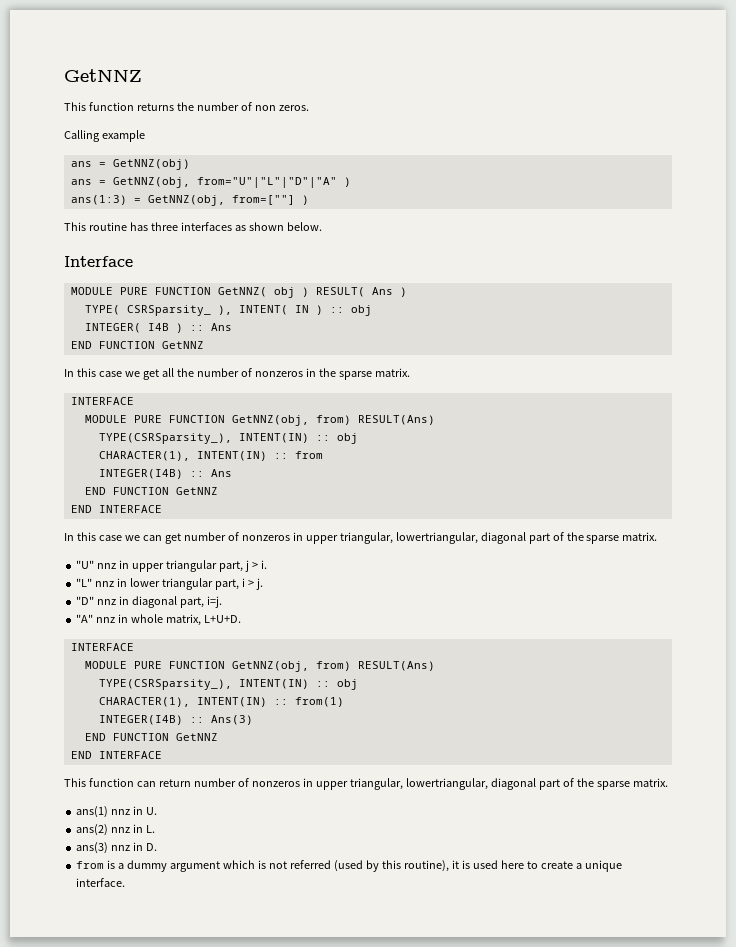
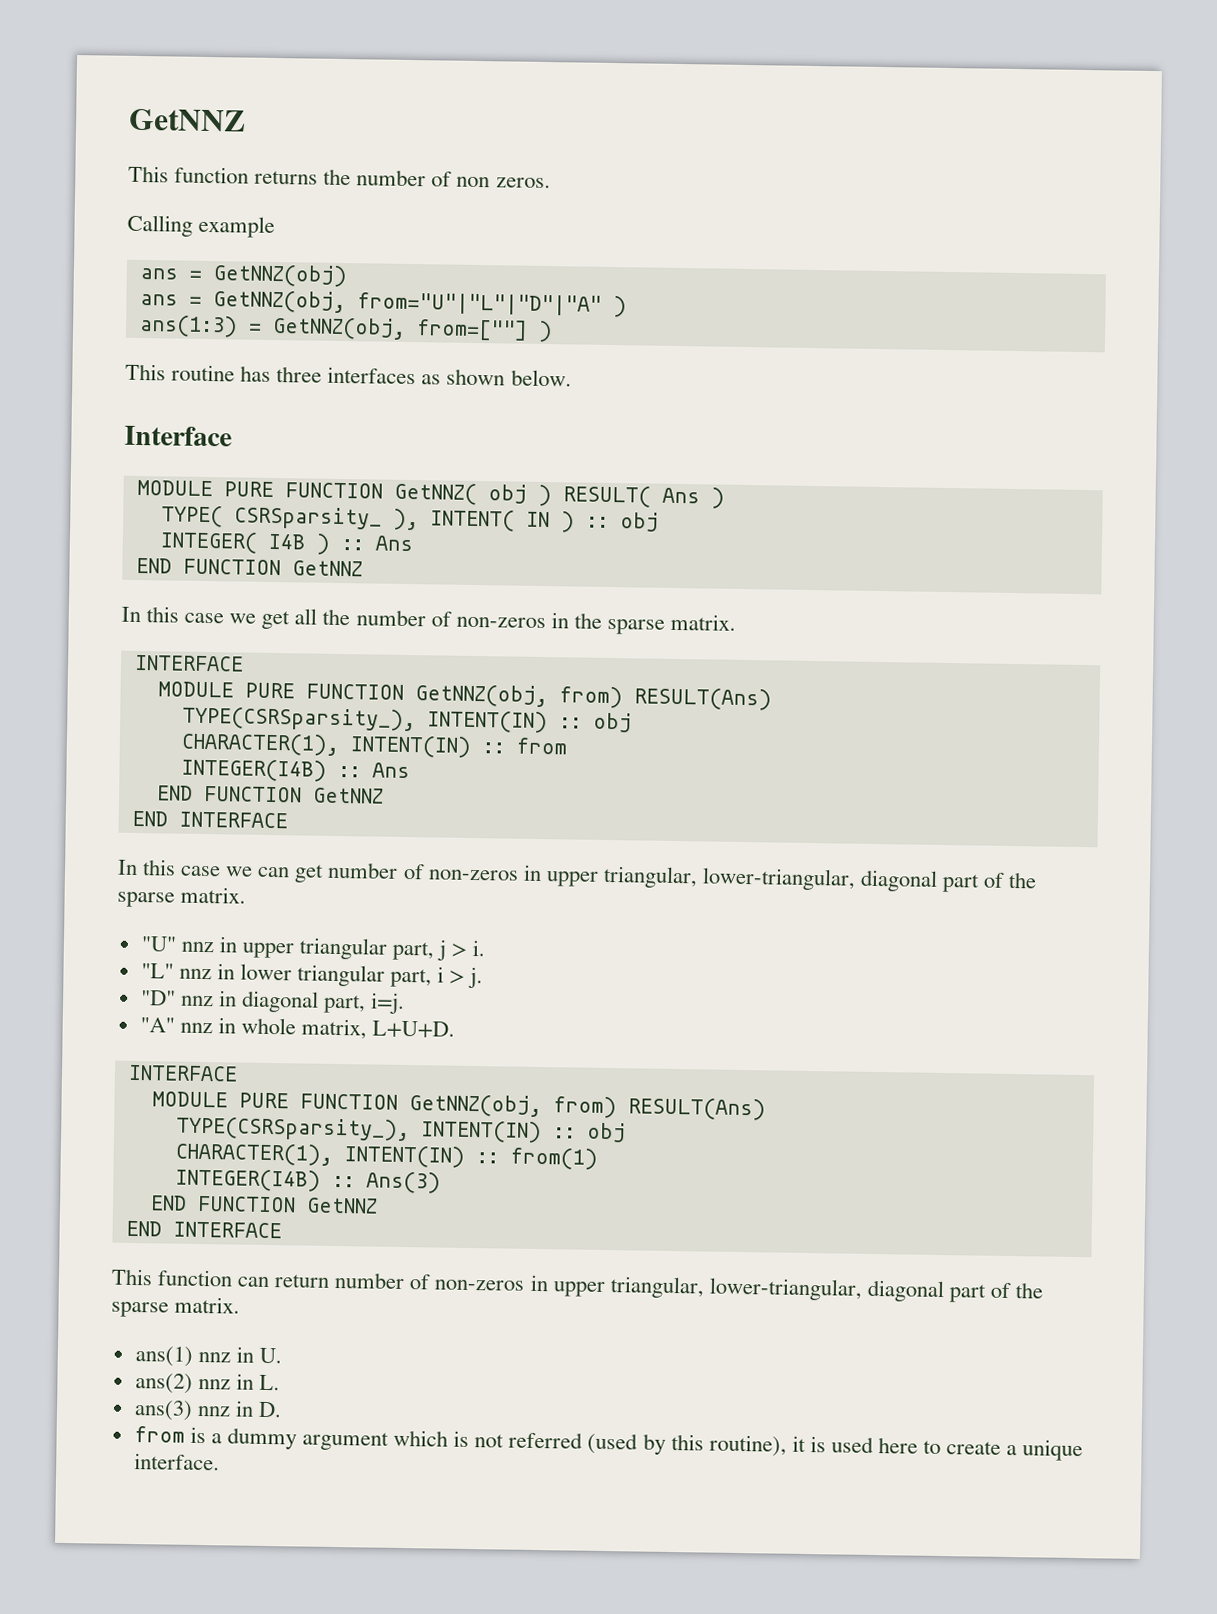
- In this case we get all the number of nonzeros in the sparse matrix.
+ In this case we get all the number of non-zeros in the sparse matrix.
- In this case we can get number of nonzeros in upper triangular, lowertriangular, diagonal part of the sparse matrix.
+ In this case we can get number of non-zeros in upper triangular, lower-triangular, diagonal part of the sparse matrix.
- This function can return number of nonzeros in upper triangular, lowertriangular, diagonal part of the sparse matrix.
+ This function can return number of non-zeros in upper triangular, lower-triangular, diagonal part of the sparse matrix.

